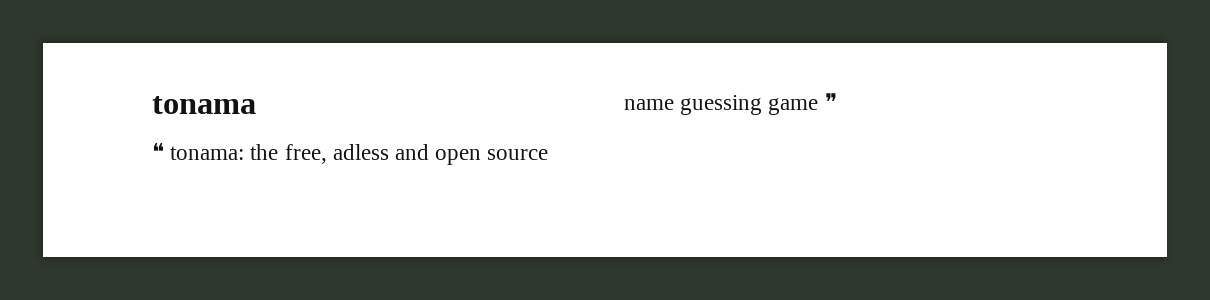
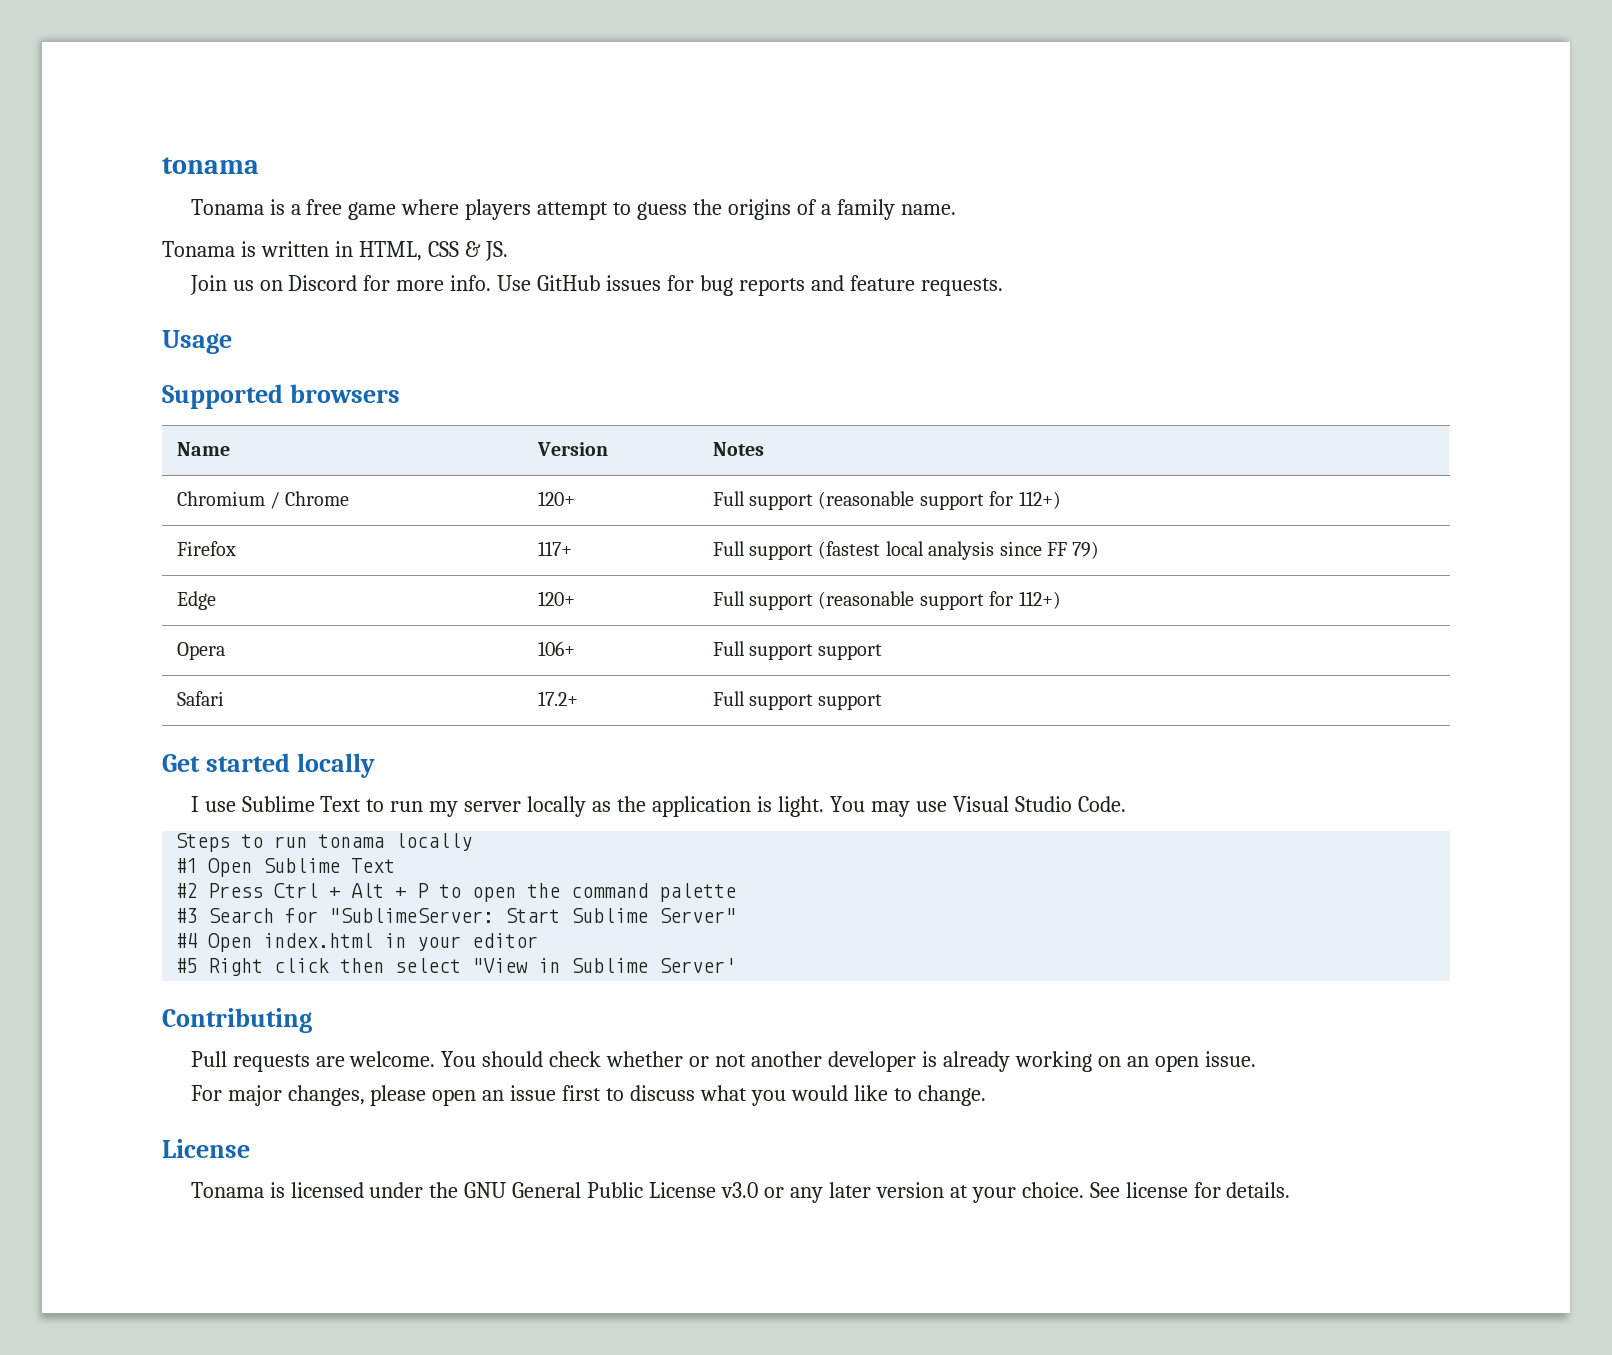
- ❝ tonama: the free, adless and open source name guessing game ❞
+ Tonama is a free game where players attempt to guess the origins of a family name.
+ Tonama is written in HTML, CSS & JS.
+ Join us on Discord for more info. Use GitHub issues for bug reports and feature requests.
+ Usage
+ Supported browsers
+ Name | Version | Notes
+ Chromium / Chrome | 120+ | Full support (reasonable support for 112+)
+ Firefox | 117+ | Full support (fastest local analysis since FF 79)
+ Edge | 120+ | Full support (reasonable support for 112+)
+ Opera | 106+ | Full support support
+ Safari | 17.2+ | Full support support
+ Get started locally
+ I use Sublime Text to run my server locally as the application is light. You may use Visual Studio Code.
+ Steps to run tonama locally
+ #1 Open Sublime Text
+ #2 Press Ctrl + Alt + P to open the command palette
+ #3 Search for "SublimeServer: Start Sublime Server"
+ #4 Open index.html in your editor
+ #5 Right click then select "View in Sublime Server'
+ Contributing
+ Pull requests are welcome. You should check whether or not another developer is already working on an open issue.
+ For major changes, please open an issue first to discuss what you would like to change.
+ License
+ Tonama is licensed under the GNU General Public License v3.0 or any later version at your choice. See license for details.

